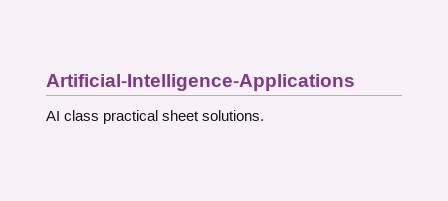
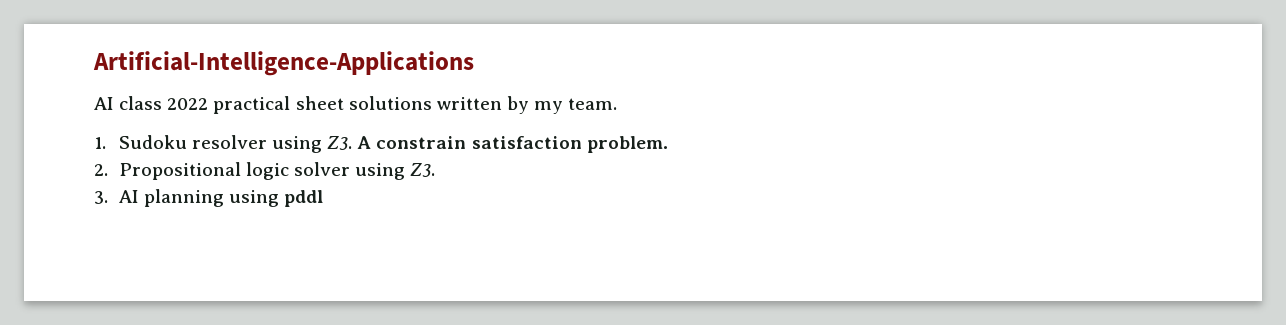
- AI class practical sheet solutions.
+ AI class 2022 practical sheet solutions written by my team.
+ 1. Sudoku resolver using Z3. A constrain satisfaction problem.
+ 2. Propositional logic solver using Z3.
+ 3. AI planning using pddl

